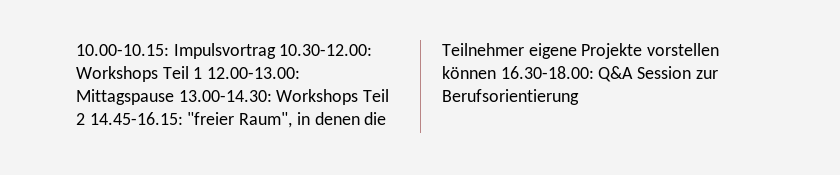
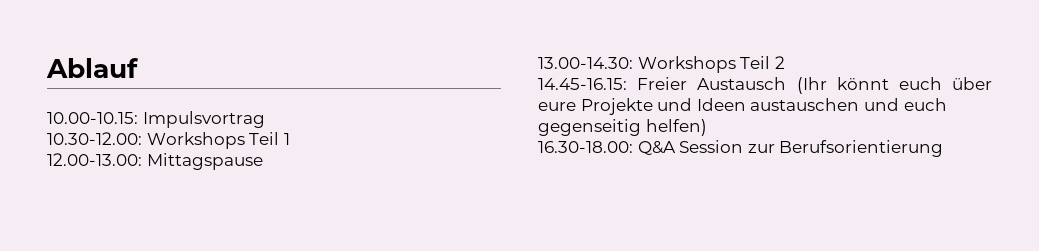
+ Ablauf
- 10.00-10.15: Impulsvortrag 10.30-12.00: Workshops Teil 1 12.00-13.00: Mittagspause 13.00-14.30: Workshops Teil 2 14.45-16.15: "freier Raum", in denen die Teilnehmer eigene Projekte vorstellen können 16.30-18.00: Q&A Session zur Berufsorientierung
+ 10.00-10.15: Impulsvortrag
+ 10.30-12.00: Workshops Teil 1
+ 12.00-13.00: Mittagspause
+ 13.00-14.30: Workshops Teil 2
+ 14.45-16.15: Freier Austausch (Ihr könnt euch über eure Projekte und Ideen austauschen und euch gegenseitig helfen)
+ 16.30-18.00: Q&A Session zur Berufsorientierung

